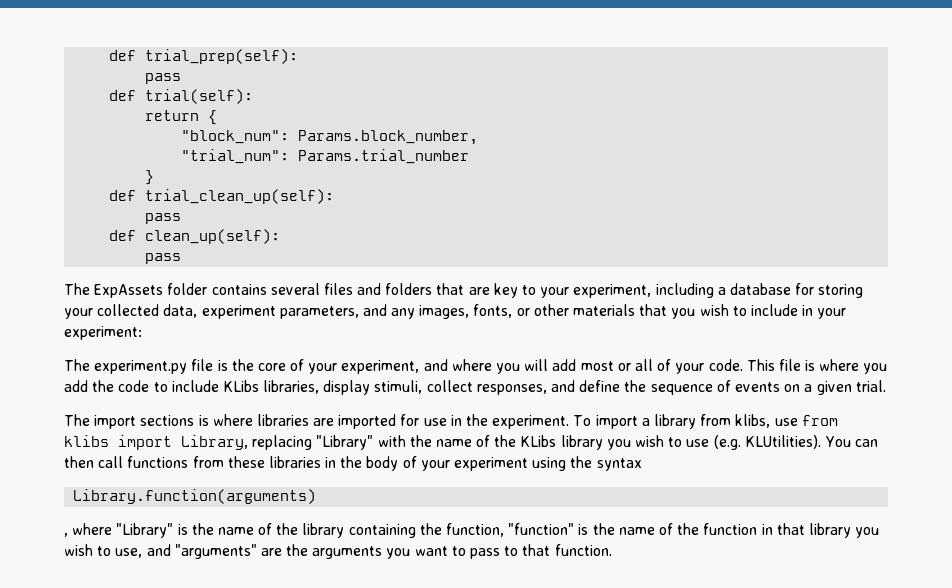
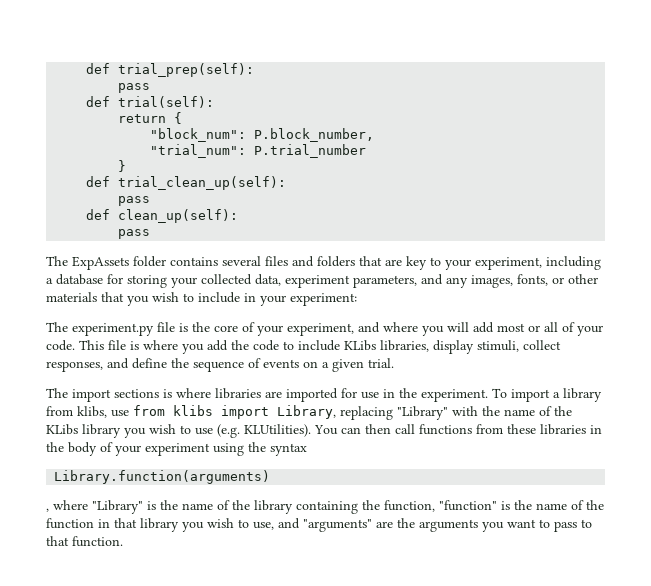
- "block_num": Params.block_number,
+ "block_num": P.block_number,
- "trial_num": Params.trial_number
+ "trial_num": P.trial_number

